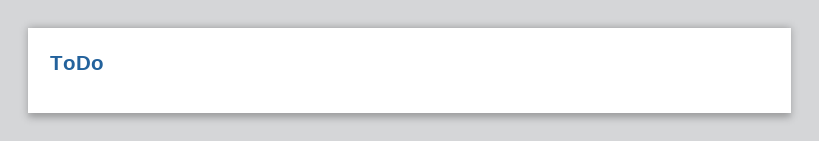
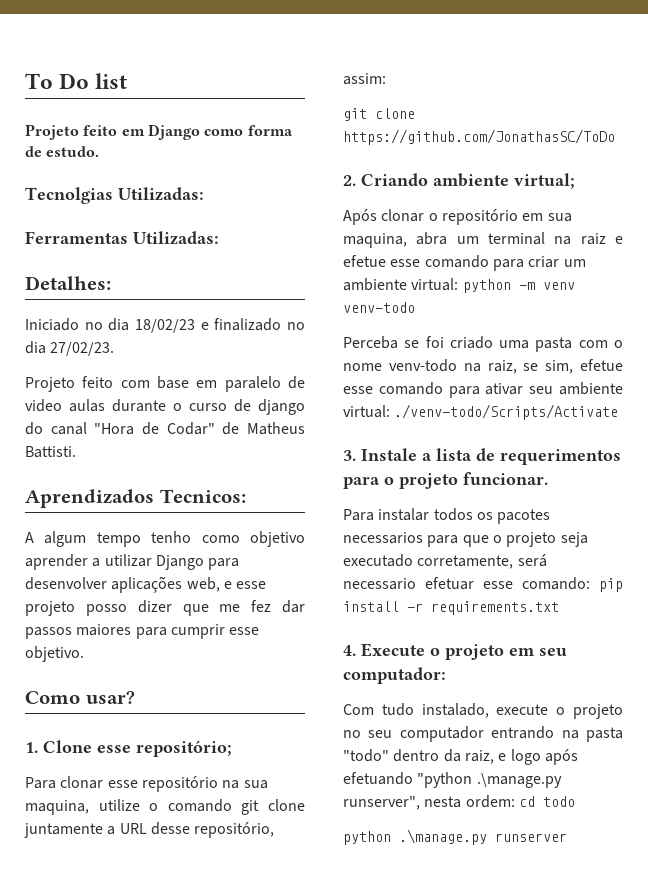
- ToDo
+ To Do list
+ Projeto feito em Django como forma de estudo.
+ Tecnolgias Utilizadas:
+ Ferramentas Utilizadas:
+ Detalhes:
+ Iniciado no dia 18/02/23 e finalizado no dia 27/02/23.
+ Projeto feito com base em paralelo de video aulas durante o curso de django do canal "Hora de Codar" de Matheus Battisti.
+ Aprendizados Tecnicos:
+ A algum tempo tenho como objetivo aprender a utilizar Django para desenvolver aplicações web, e esse projeto posso dizer que me fez dar passos maiores para cumprir esse objetivo.
+ Como usar?
+ 1. Clone esse repositório;
+ Para clonar esse repositório na sua maquina, utilize o comando git clone juntamente a URL desse repositório, assim:
+ git clone https://github.com/JonathasSC/ToDo
+ 2. Criando ambiente virtual;
+ Após clonar o repositório em sua maquina, abra um terminal na raiz e efetue esse comando para criar um ambiente virtual: python -m venv venv-todo
+ Perceba se foi criado uma pasta com o nome venv-todo na raiz, se sim, efetue esse comando para ativar seu ambiente virtual: ./venv-todo/Scripts/Activate
+ 3. Instale a lista de requerimentos para o projeto funcionar.
+ Para instalar todos os pacotes necessarios para que o projeto seja executado corretamente, será necessario efetuar esse comando: pip install -r requirements.txt
+ 4. Execute o projeto em seu computador:
+ Com tudo instalado, execute o projeto no seu computador entrando na pasta "todo" dentro da raiz, e logo após efetuando "python .\manage.py runserver", nesta ordem: cd todo
+ python .\manage.py runserver

